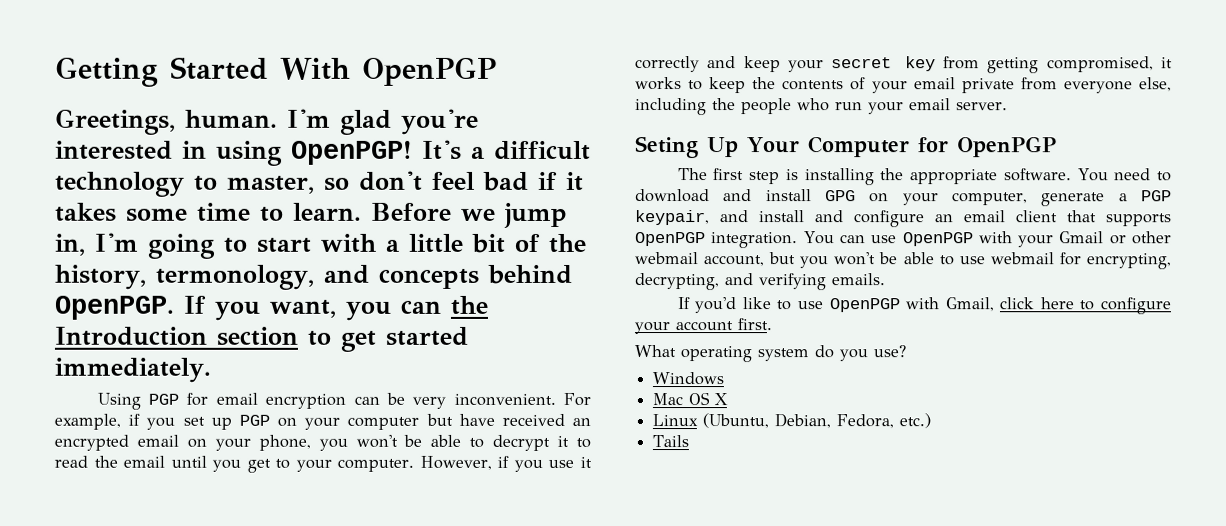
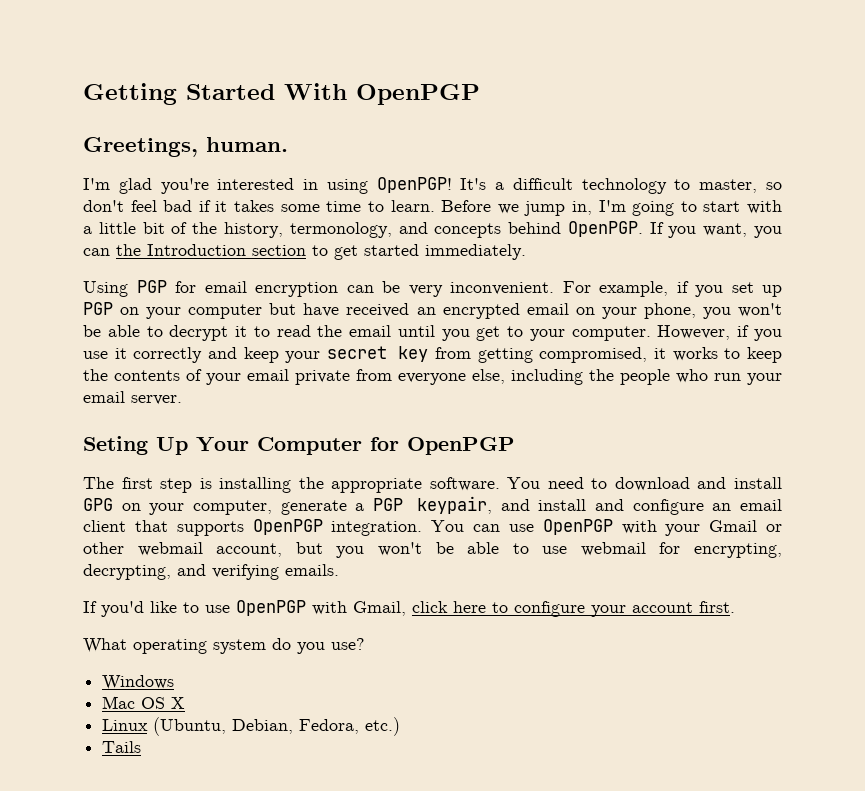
- Greetings, human. I'm glad you're interested in using OpenPGP!
+ Greetings, human.
+ I'm glad you're interested in using OpenPGP!

